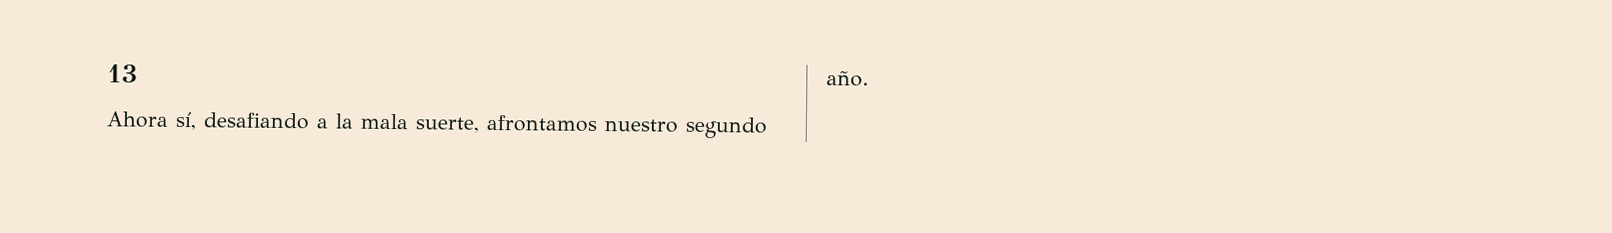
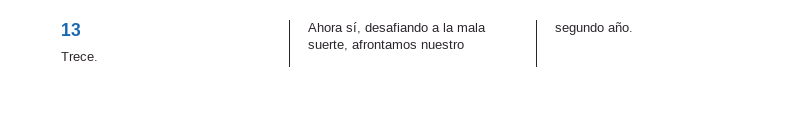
+ Trece.

